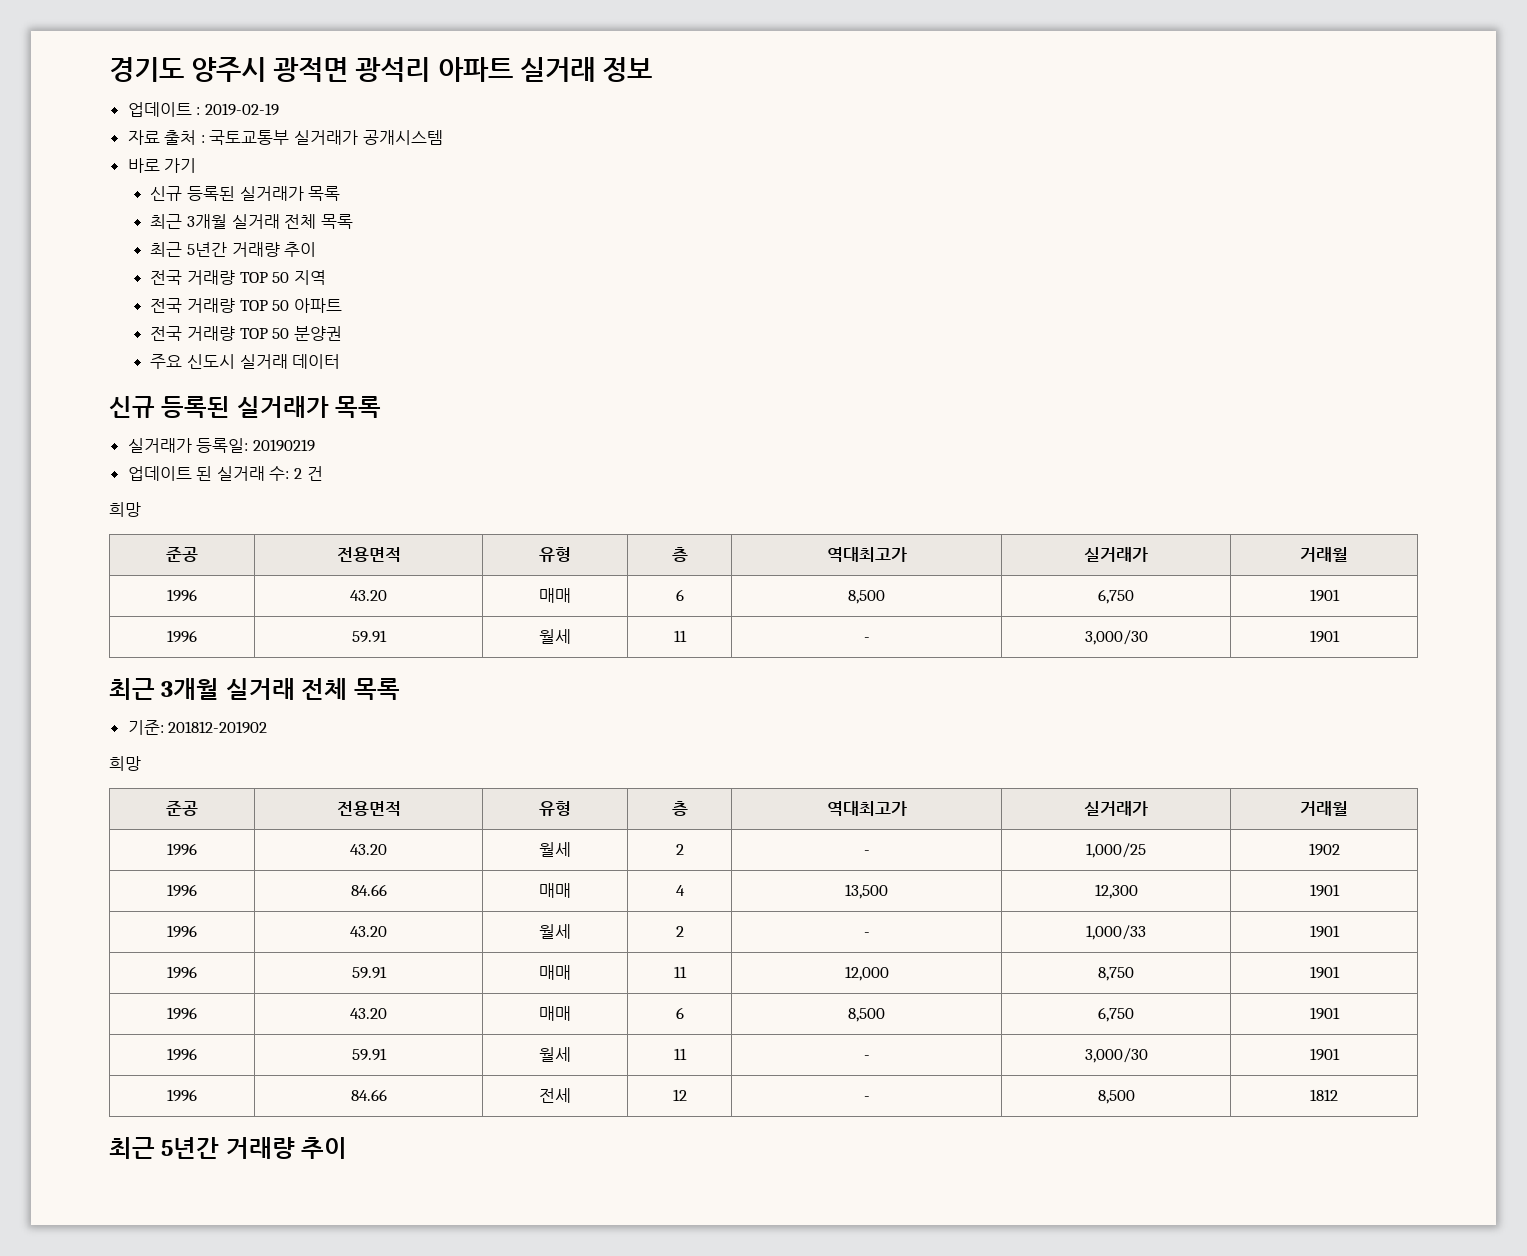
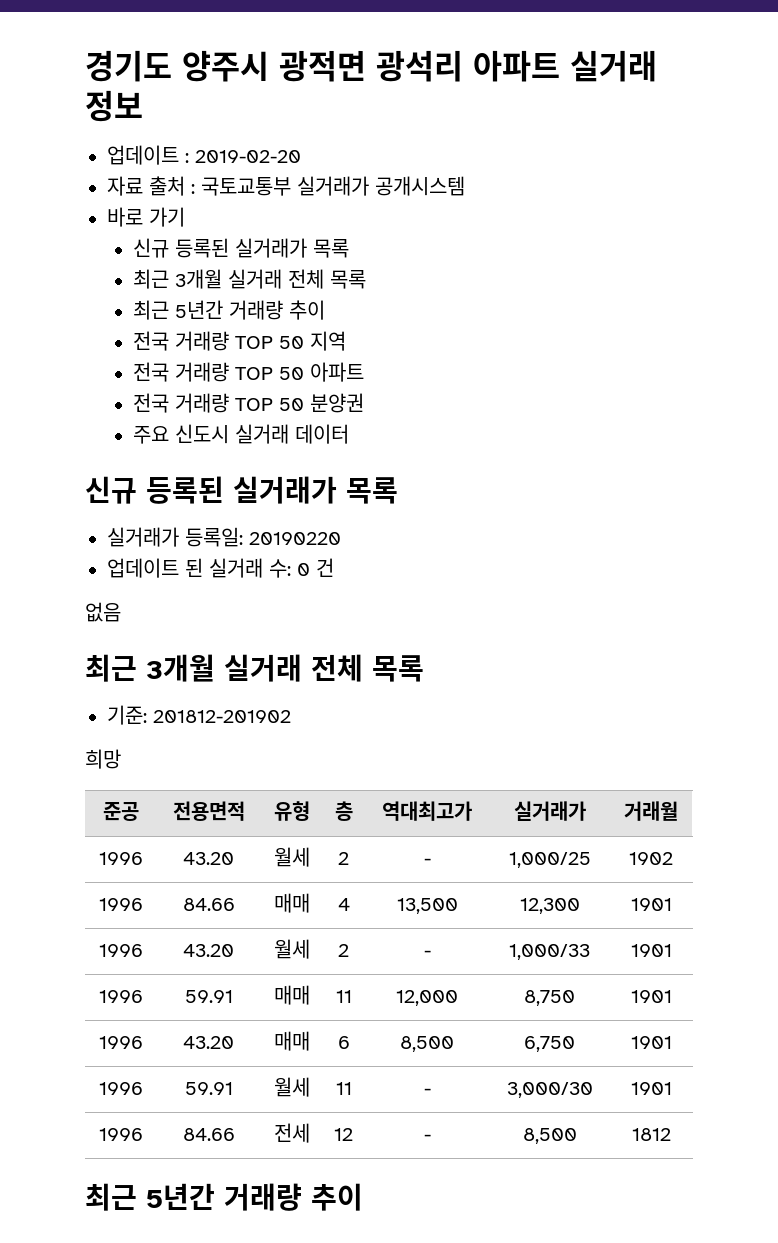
- 업데이트 : 2019-02-19
+ 업데이트 : 2019-02-20
- 실거래가 등록일: 20190219
+ 실거래가 등록일: 20190220
- 업데이트 된 실거래 수: 2 건
- 희망
- 준공 | 전용면적 | 유형 | 층 | 역대최고가 | 실거래가 | 거래월
- 1996 | 43.20 | 매매 | 6 | 8,500 | 6,750 | 1901
- 1996 | 59.91 | 월세 | 11 | - | 3,000/30 | 1901
+ 업데이트 된 실거래 수: 0 건
+ 없음

